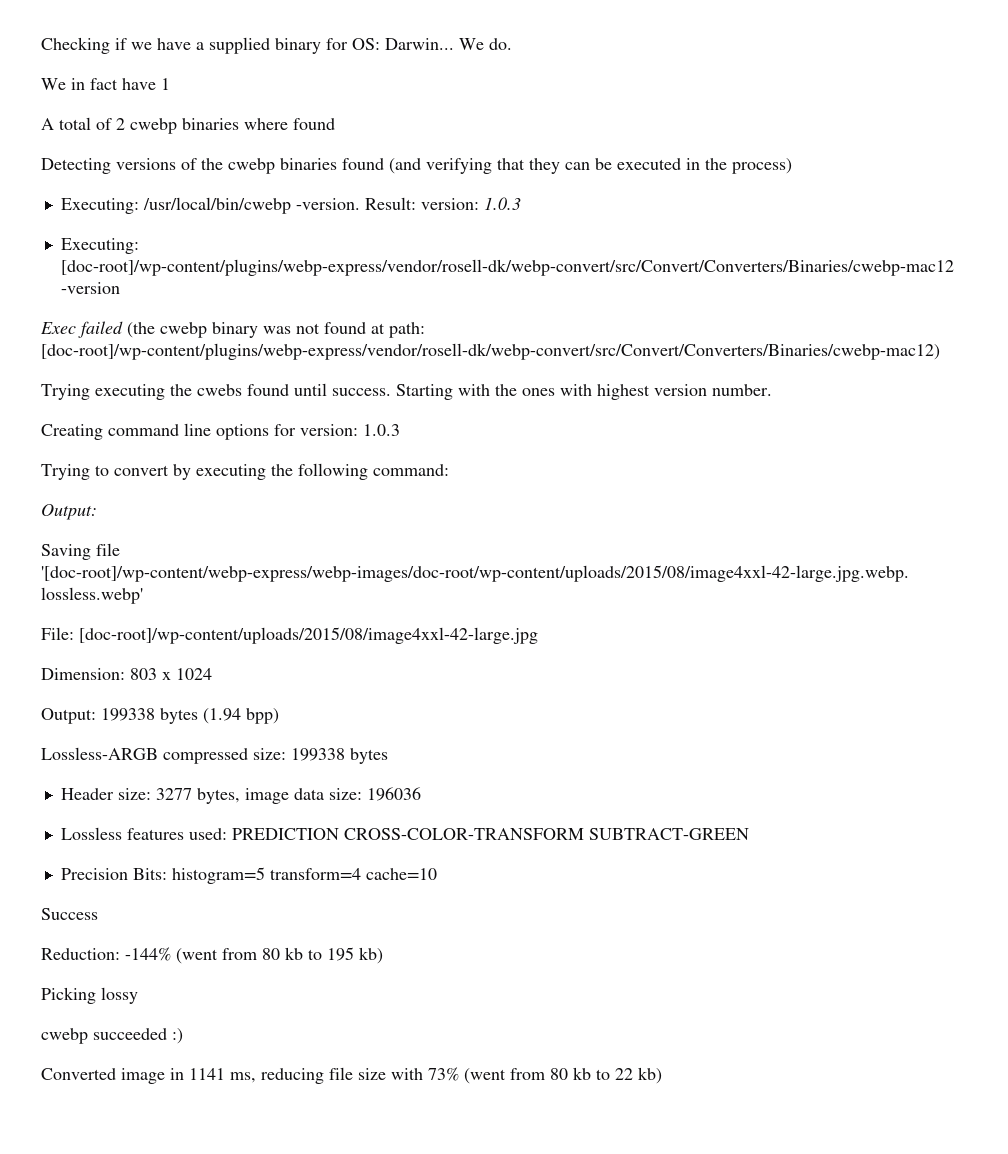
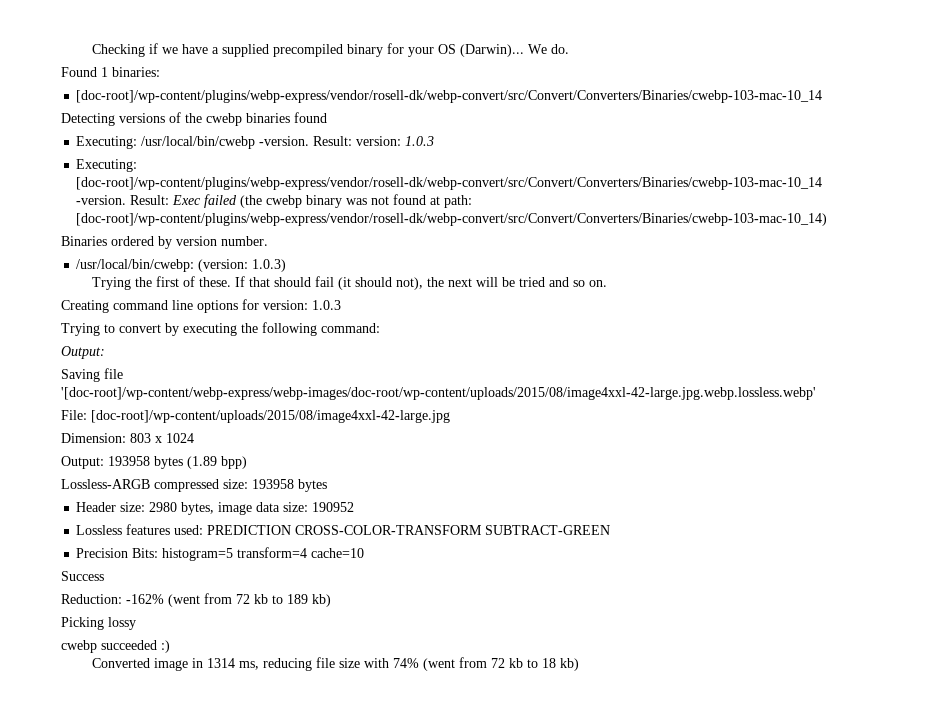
- Checking if we have a supplied binary for OS: Darwin...
+ Checking if we have a supplied precompiled binary for your OS (Darwin)...
- We in fact have 1
- A total of 2 cwebp binaries where found
+ Found 1 binaries:
+ [doc-root]/wp-content/plugins/webp-express/vendor/rosell-dk/webp-convert/src/Convert/Converters/Binaries/cwebp-103-mac-10_14
- Detecting versions of the cwebp binaries found (and verifying that they can be executed in the process)
+ Detecting versions of the cwebp binaries found
- Executing: [doc-root]/wp-content/plugins/webp-express/vendor/rosell-dk/webp-convert/src/Convert/Converters/Binaries/cwebp-mac12 -version
- Exec failed (the cwebp binary was not found at path: [doc-root]/wp-content/plugins/webp-express/vendor/rosell-dk/webp-convert/src/Convert/Converters/Binaries/cwebp-mac12)
- Trying executing the cwebs found until success. Starting with the ones with highest version number.
+ Executing: [doc-root]/wp-content/plugins/webp-express/vendor/rosell-dk/webp-convert/src/Convert/Converters/Binaries/cwebp-103-mac-10_14 -version. Result: Exec failed (the cwebp binary was not found at path: [doc-root]/wp-content/plugins/webp-express/vendor/rosell-dk/webp-convert/src/Convert/Converters/Binaries/cwebp-103-mac-10_14)
+ Binaries ordered by version number.
+ /usr/local/bin/cwebp: (version: 1.0.3)
+ Trying the first of these. If that should fail (it should not), the next will be tried and so on.
- Output: 199338 bytes (1.94 bpp)
+ Output: 193958 bytes (1.89 bpp)
- Lossless-ARGB compressed size: 199338 bytes
+ Lossless-ARGB compressed size: 193958 bytes
- Header size: 3277 bytes, image data size: 196036
+ Header size: 2980 bytes, image data size: 190952
- Reduction: -144% (went from 80 kb to 195 kb)
+ Reduction: -162% (went from 72 kb to 189 kb)
- Converted image in 1141 ms, reducing file size with 73% (went from 80 kb to 22 kb)
+ Converted image in 1314 ms, reducing file size with 74% (went from 72 kb to 18 kb)

